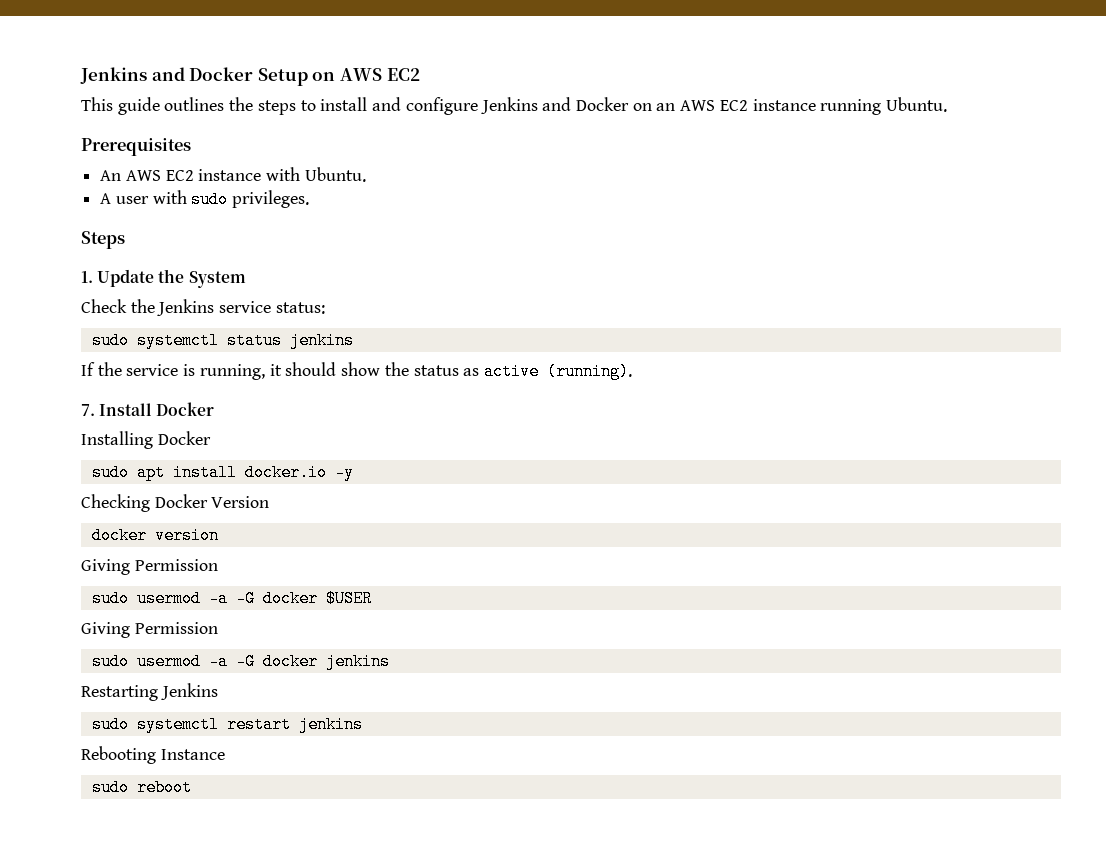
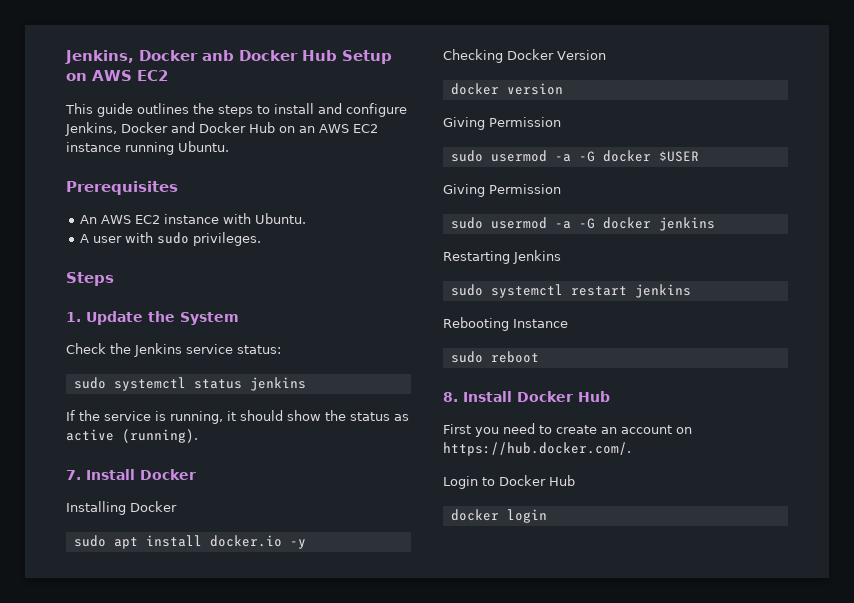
- Jenkins and Docker Setup on AWS EC2
+ Jenkins, Docker anb Docker Hub Setup on AWS EC2
- This guide outlines the steps to install and configure Jenkins and Docker on an AWS EC2 instance running Ubuntu.
+ This guide outlines the steps to install and configure Jenkins, Docker and Docker Hub on an AWS EC2 instance running Ubuntu.
+ 8. Install Docker Hub
+ First you need to create an account on https://hub.docker.com/.
+ Login to Docker Hub
+ docker login

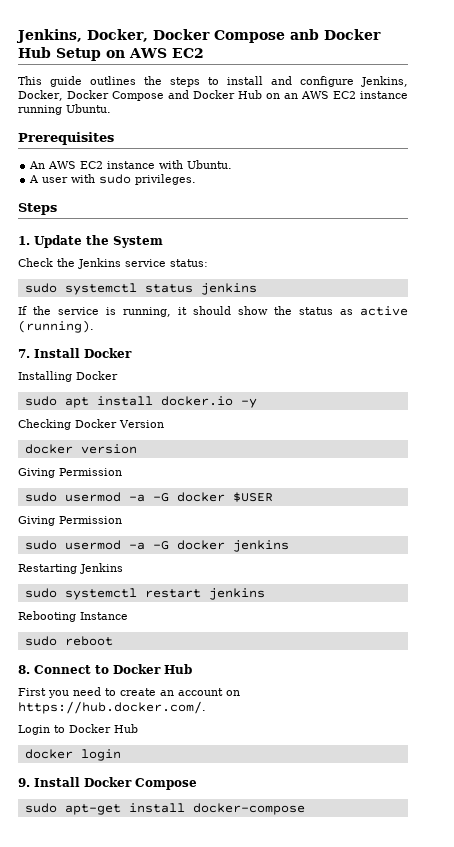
- Jenkins, Docker anb Docker Hub Setup on AWS EC2
+ Jenkins, Docker, Docker Compose anb Docker Hub Setup on AWS EC2
- This guide outlines the steps to install and configure Jenkins, Docker and Docker Hub on an AWS EC2 instance running Ubuntu.
+ This guide outlines the steps to install and configure Jenkins, Docker, Docker Compose and Docker Hub on an AWS EC2 instance running Ubuntu.
- 8. Install Docker Hub
+ 8. Connect to Docker Hub
+ 9. Install Docker Compose
+ sudo apt-get install docker-compose

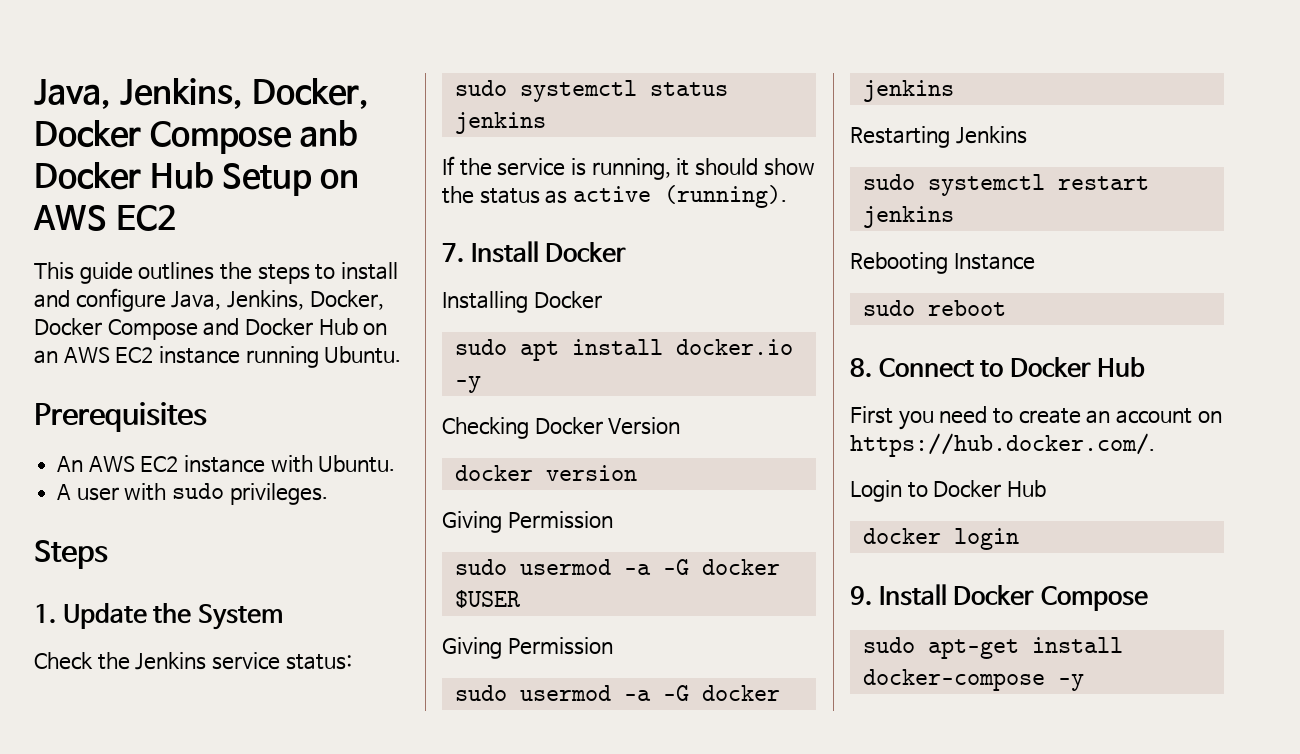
- Jenkins, Docker, Docker Compose anb Docker Hub Setup on AWS EC2
+ Java, Jenkins, Docker, Docker Compose anb Docker Hub Setup on AWS EC2
- This guide outlines the steps to install and configure Jenkins, Docker, Docker Compose and Docker Hub on an AWS EC2 instance running Ubuntu.
+ This guide outlines the steps to install and configure Java, Jenkins, Docker, Docker Compose and Docker Hub on an AWS EC2 instance running Ubuntu.
- sudo apt-get install docker-compose
+ sudo apt-get install docker-compose -y

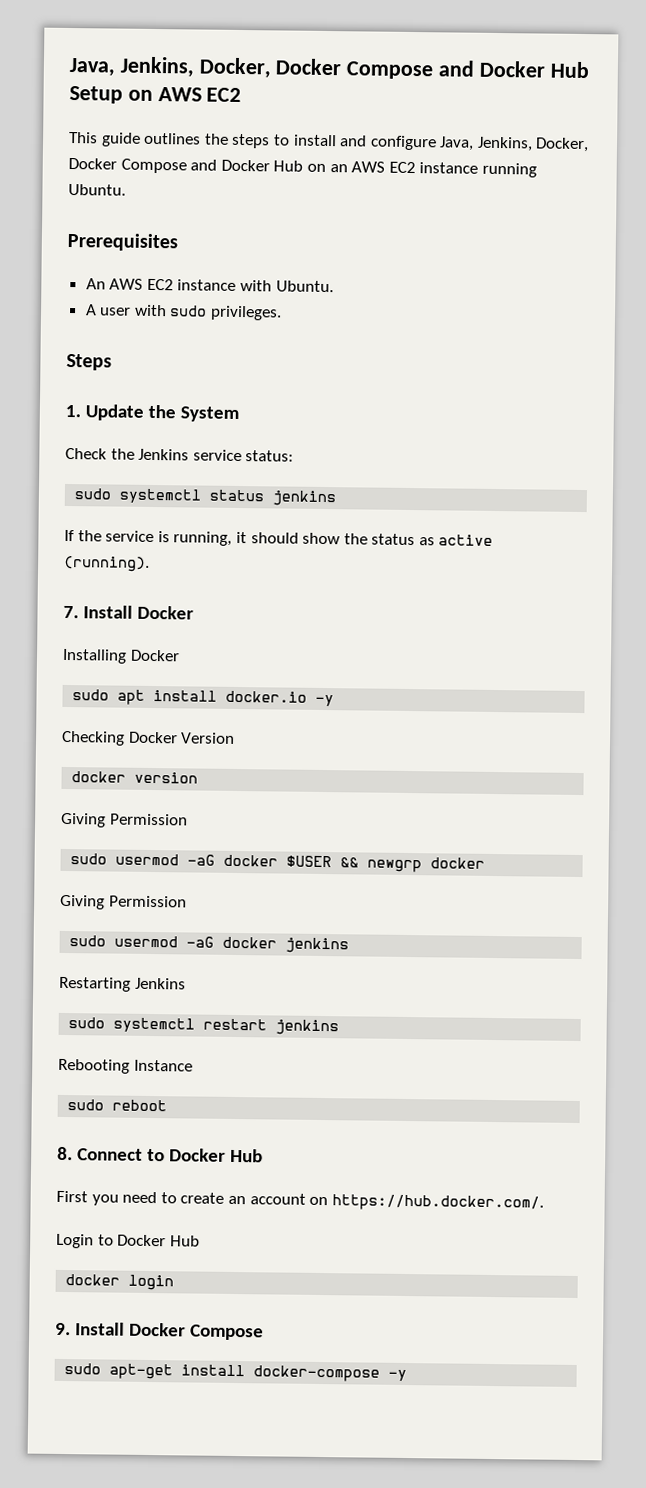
- Java, Jenkins, Docker, Docker Compose anb Docker Hub Setup on AWS EC2
+ Java, Jenkins, Docker, Docker Compose and Docker Hub Setup on AWS EC2
- sudo usermod -a -G docker $USER
+ sudo usermod -aG docker $USER && newgrp docker
  Giving Permission
- sudo usermod -a -G docker jenkins
+ sudo usermod -aG docker jenkins

